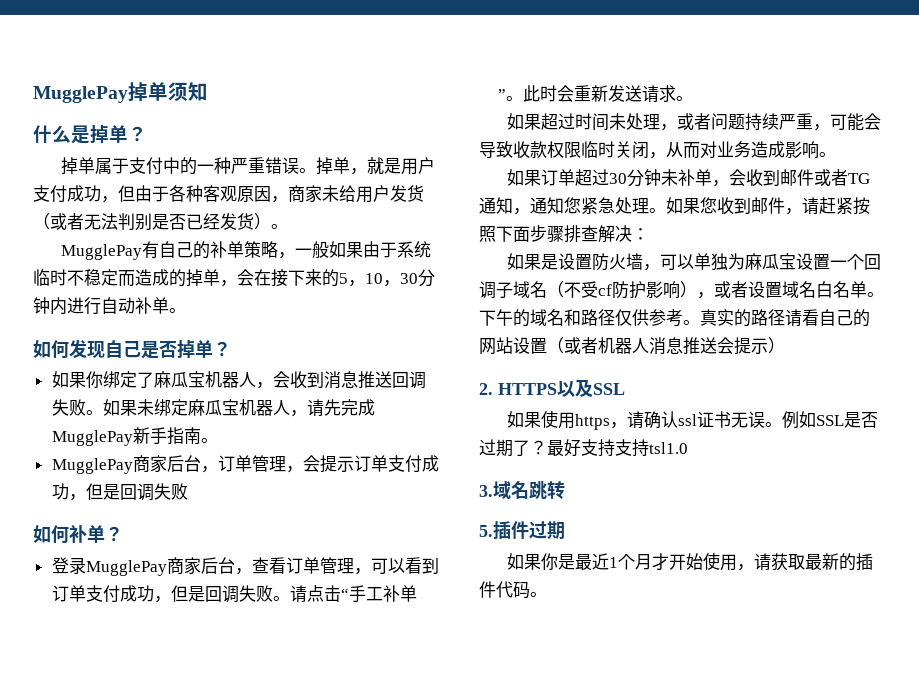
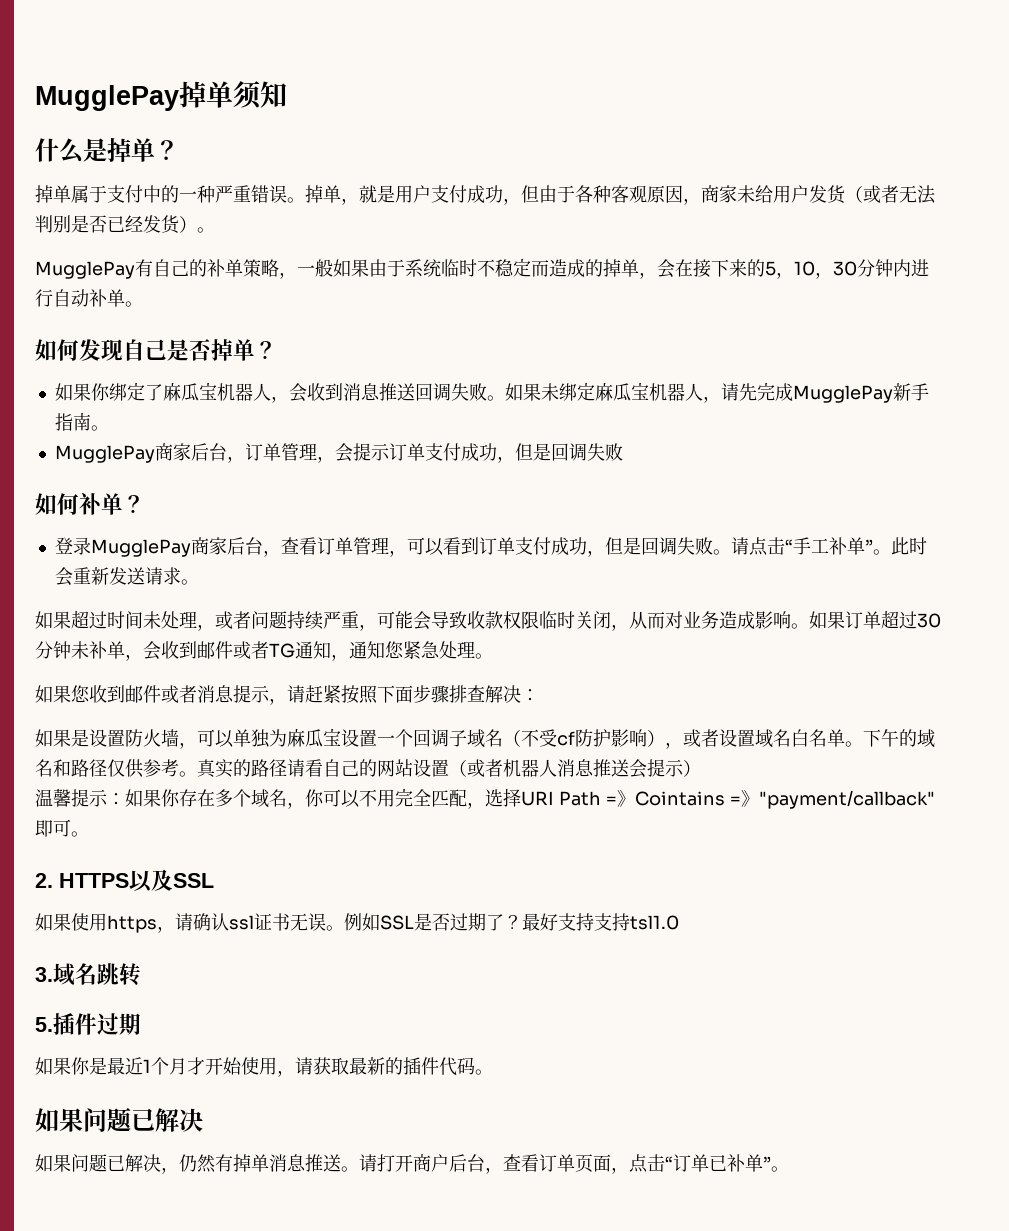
- 如果超过时间未处理，或者问题持续严重，可能会导致收款权限临时关闭，从而对业务造成影响。
- 如果订单超过30分钟未补单，会收到邮件或者TG通知，通知您紧急处理。如果您收到邮件，请赶紧按照下面步骤排查解决：
+ 如果超过时间未处理，或者问题持续严重，可能会导致收款权限临时关闭，从而对业务造成影响。如果订单超过30分钟未补单，会收到邮件或者TG通知，通知您紧急处理。
+ 如果您收到邮件或者消息提示，请赶紧按照下面步骤排查解决：
+ 温馨提示：如果你存在多个域名，你可以不用完全匹配，选择URI Path =》Cointains =》"payment/callback"即可。
  如果你是最近1个月才开始使用，请获取最新的插件代码。
+ 如果问题已解决
+ 如果问题已解决，仍然有掉单消息推送。请打开商户后台，查看订单页面，点击“订单已补单”。

